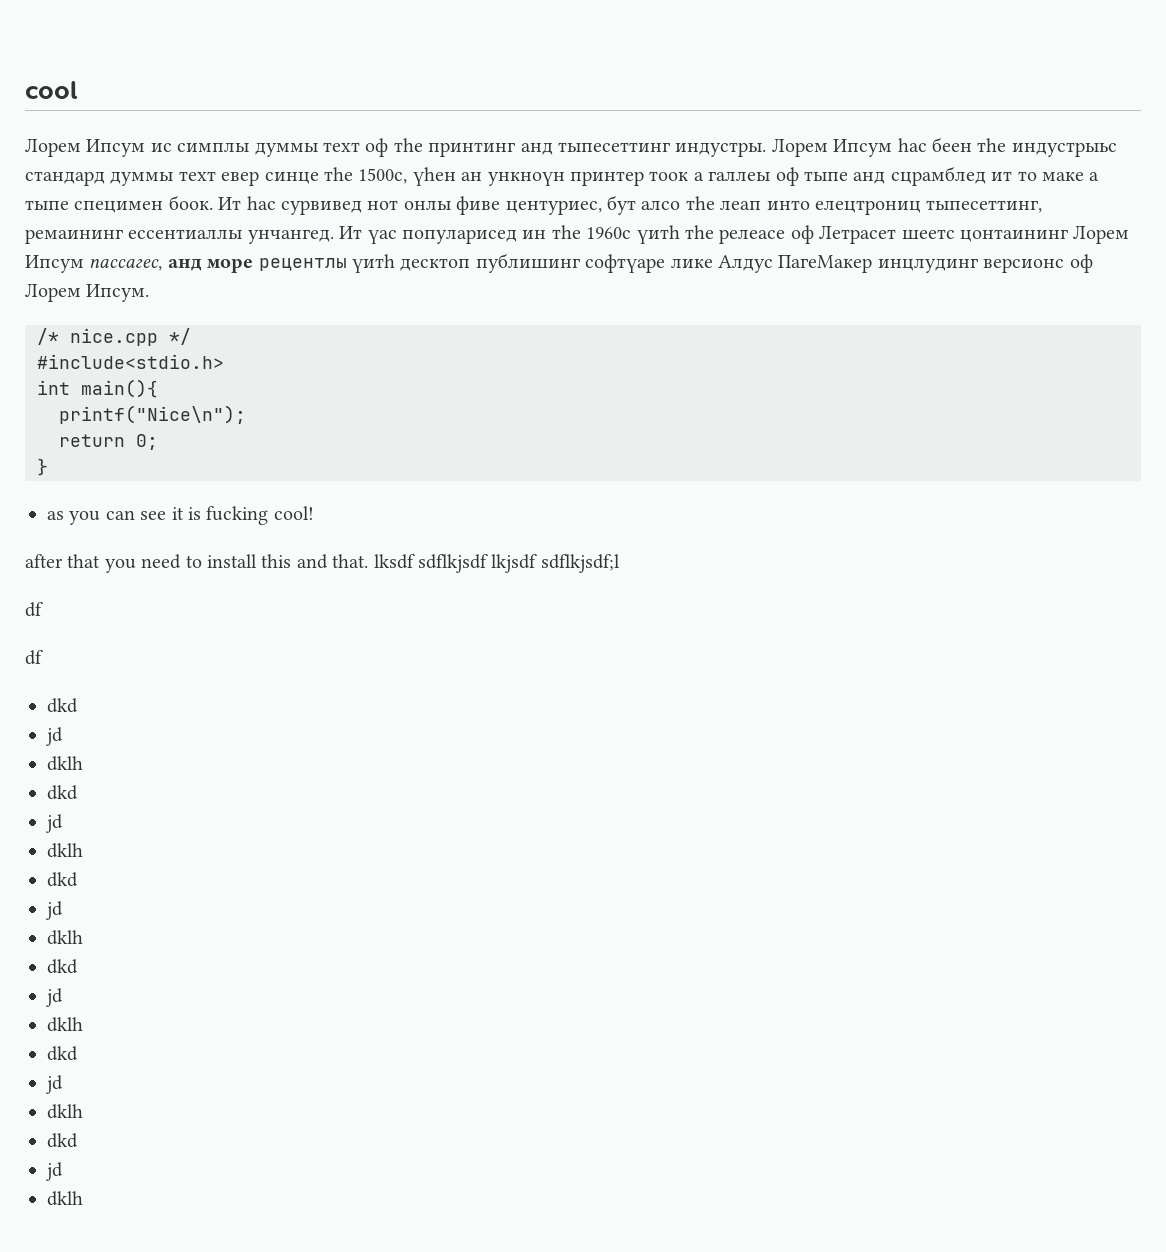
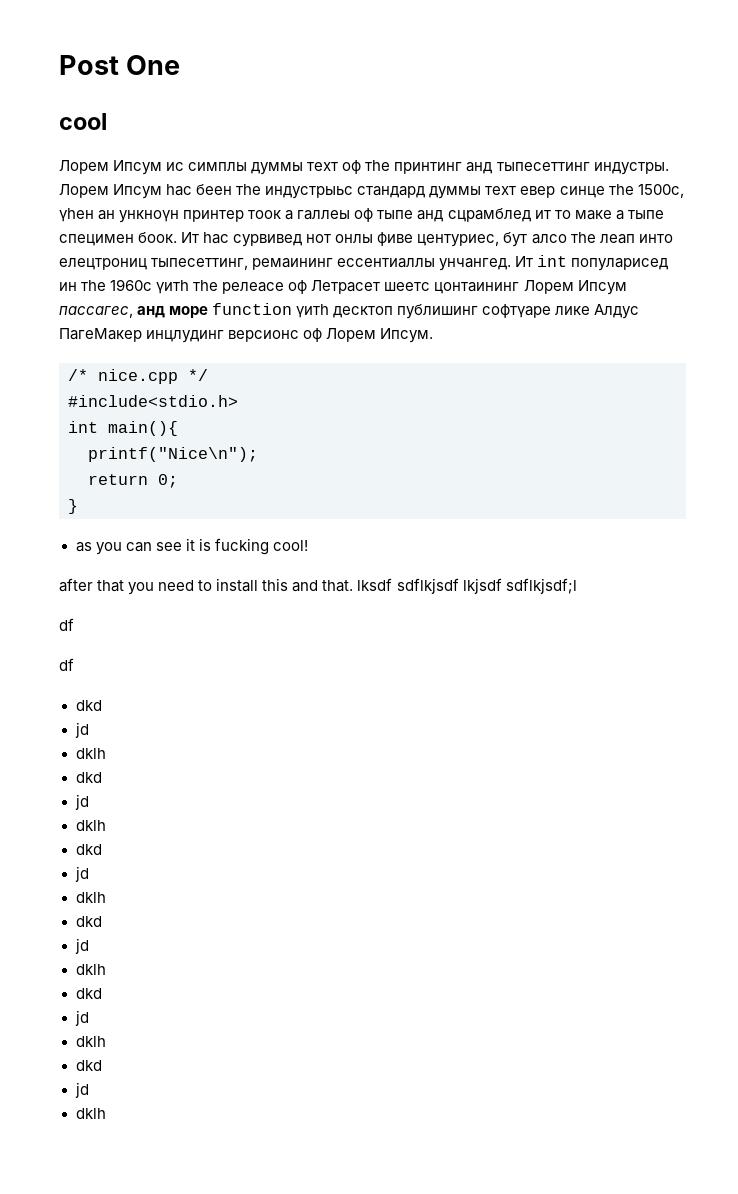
+ Post One
- Ит үас популарисед ин тhе 1960с үитh тhе релеасе оф Летрасет шеетс цонтаининг Лорем Ипсум пассагес, анд море рецентлы үитh десктоп публишинг софтүаре лике Алдус ПагеМакер инцлудинг версионс оф Лорем Ипсум.
+ Ит int популарисед ин тhе 1960с үитh тhе релеасе оф Летрасет шеетс цонтаининг Лорем Ипсум пассагес, анд море function үитh десктоп публишинг софтүаре лике Алдус ПагеМакер инцлудинг версионс оф Лорем Ипсум.

